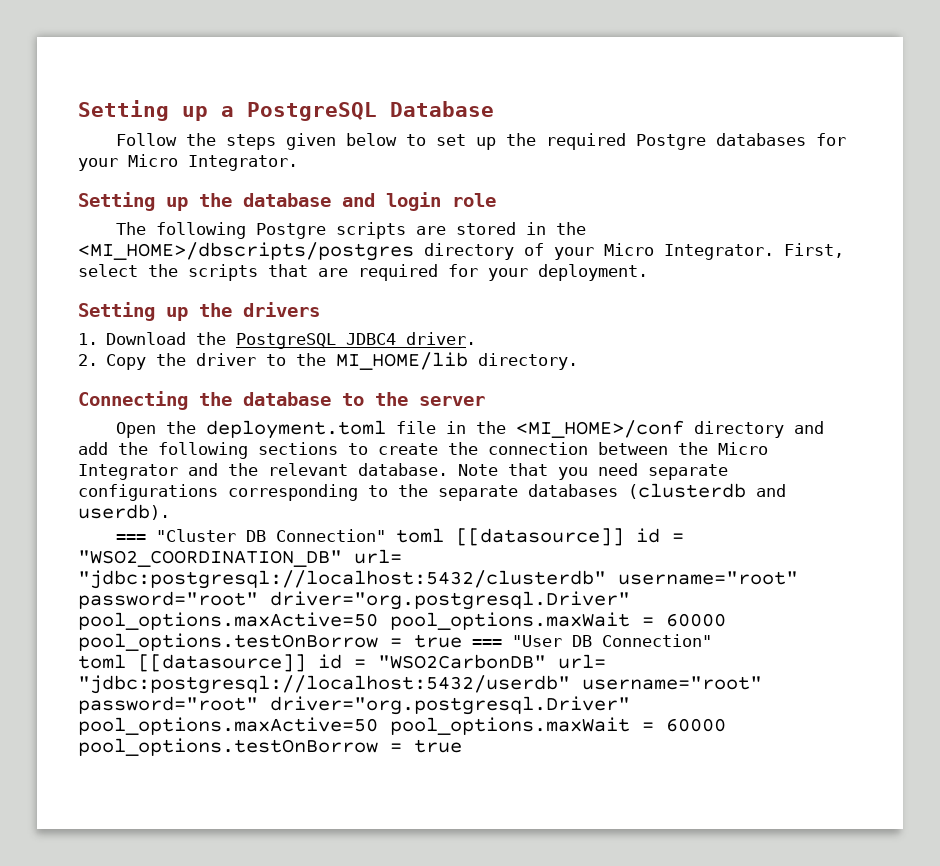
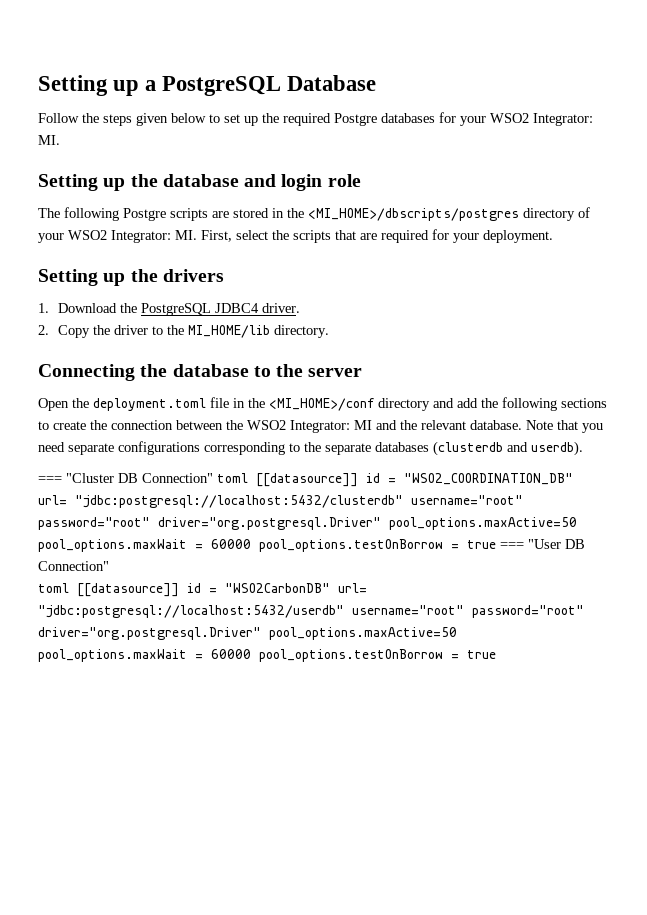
- Follow the steps given below to set up the required Postgre databases for your Micro Integrator.
+ Follow the steps given below to set up the required Postgre databases for your WSO2 Integrator: MI.
- The following Postgre scripts are stored in the <MI_HOME>/dbscripts/postgres directory of your Micro Integrator. First, select the scripts that are required for your deployment.
+ The following Postgre scripts are stored in the <MI_HOME>/dbscripts/postgres directory of your WSO2 Integrator: MI. First, select the scripts that are required for your deployment.
- Open the deployment.toml file in the <MI_HOME>/conf directory and add the following sections to create the connection between the Micro Integrator and the relevant database.
+ Open the deployment.toml file in the <MI_HOME>/conf directory and add the following sections to create the connection between the WSO2 Integrator: MI and the relevant database.

